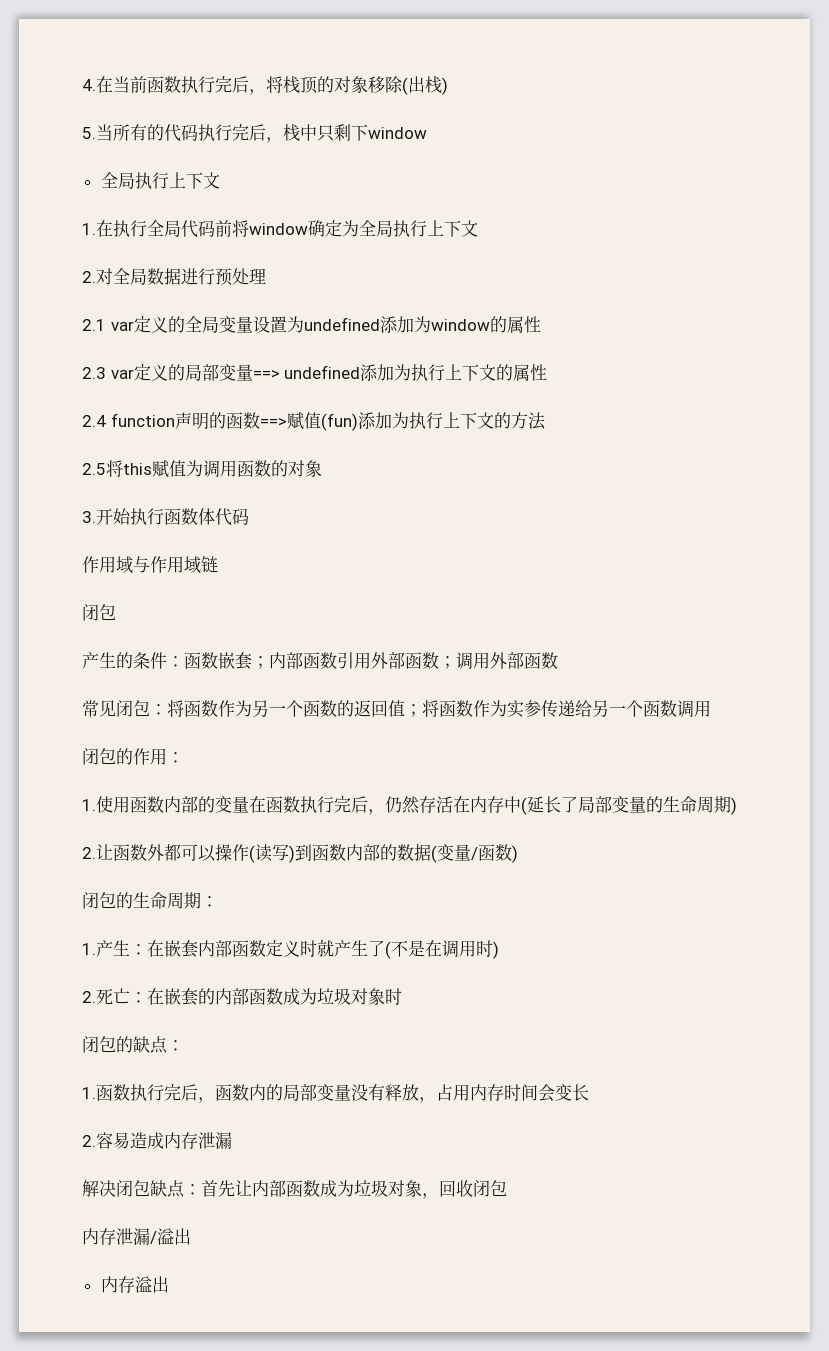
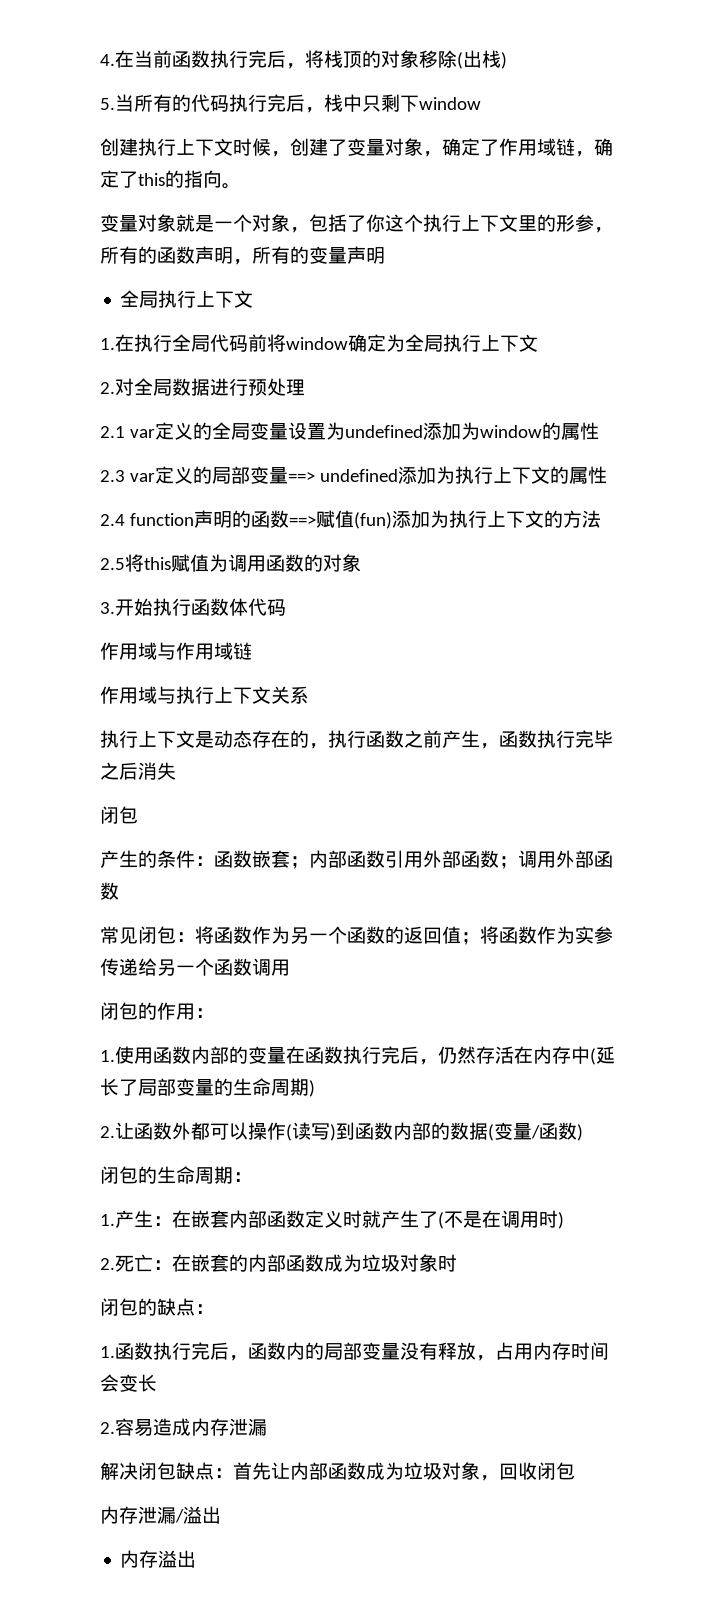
+ 创建执行上下文时候，创建了变量对象，确定了作用域链，确定了this的指向。
+ 变量对象就是一个对象，包括了你这个执行上下文里的形参，所有的函数声明，所有的变量声明
+ 作用域与执行上下文关系
+ 执行上下文是动态存在的，执行函数之前产生，函数执行完毕之后消失

